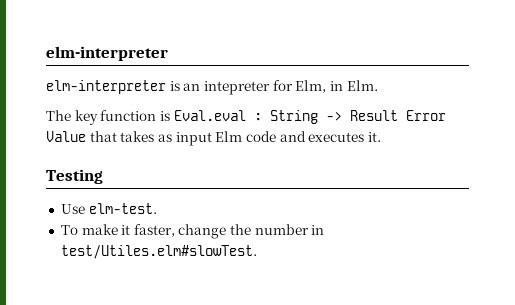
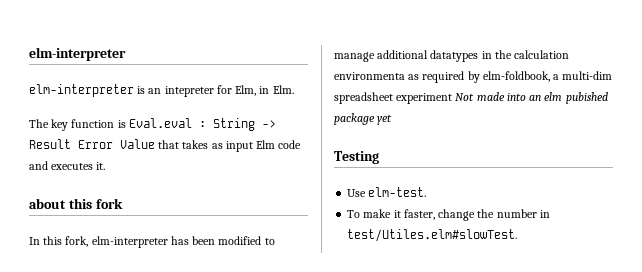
+ about this fork
+ In this fork, elm-interpreter has been modified to manage additional datatypes in the calculation environmenta as required by elm-foldbook, a multi-dim spreadsheet experiment Not made into an elm pubished package yet

